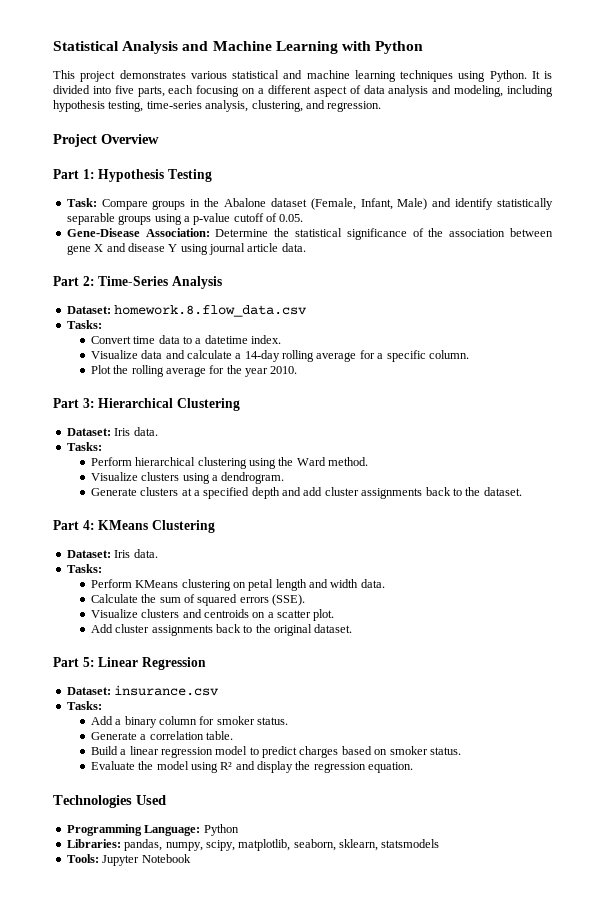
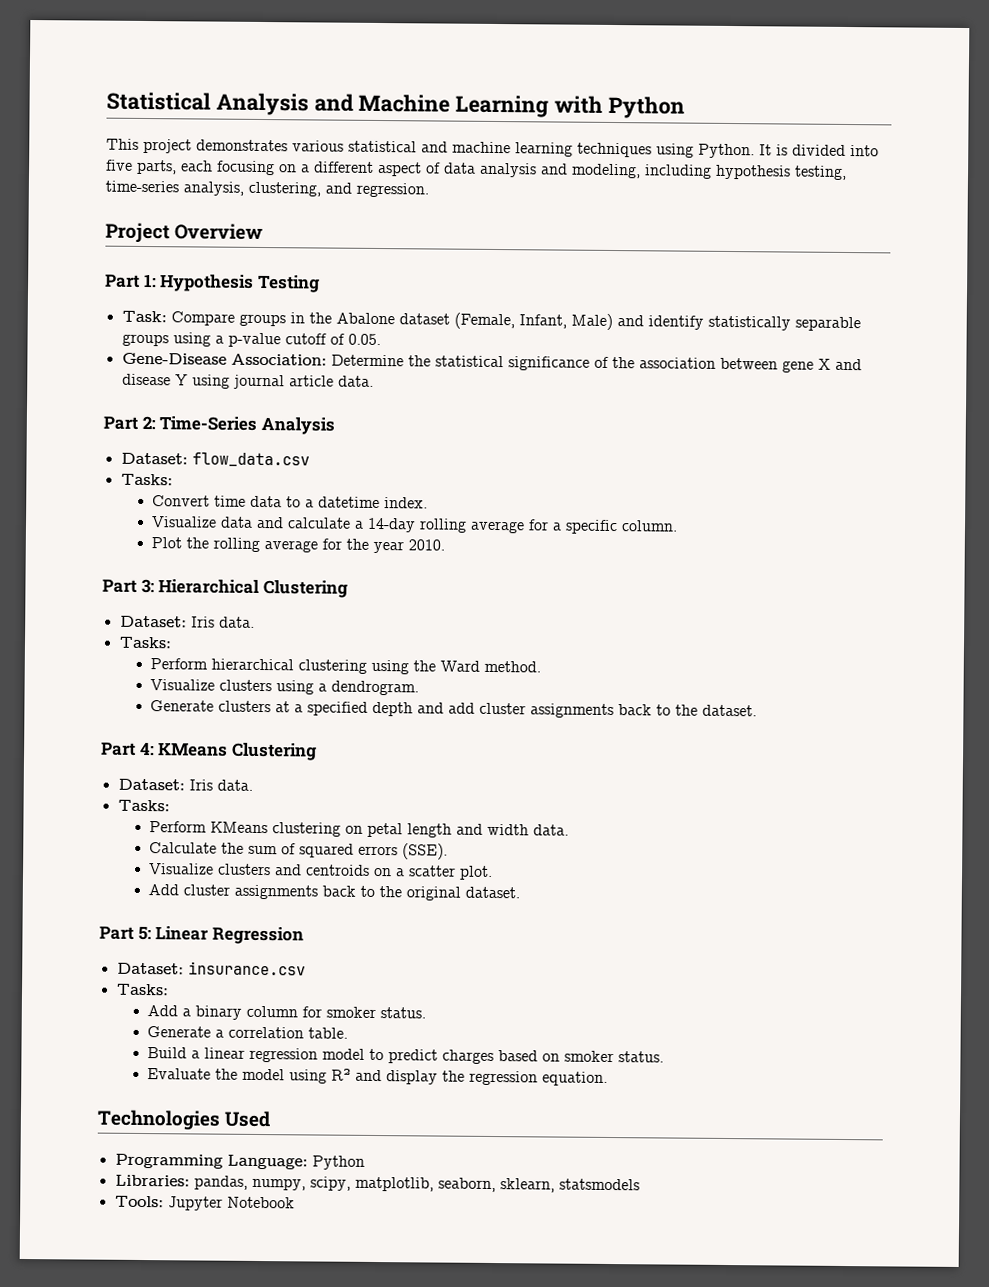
- Dataset: homework.8.flow_data.csv
+ Dataset: flow_data.csv

